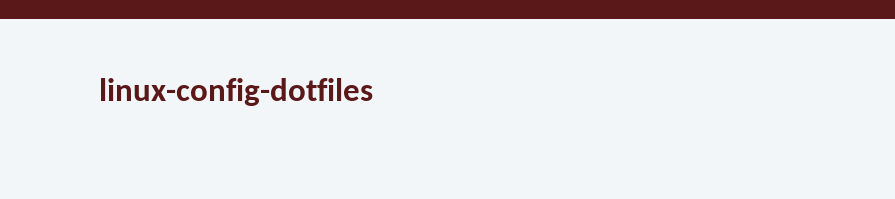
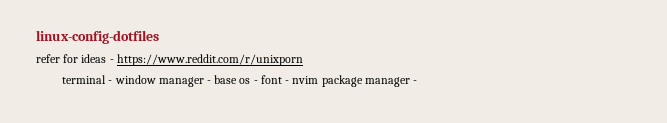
+ refer for ideas - https://www.reddit.com/r/unixporn
+ terminal - window manager - base os - font - nvim package manager -

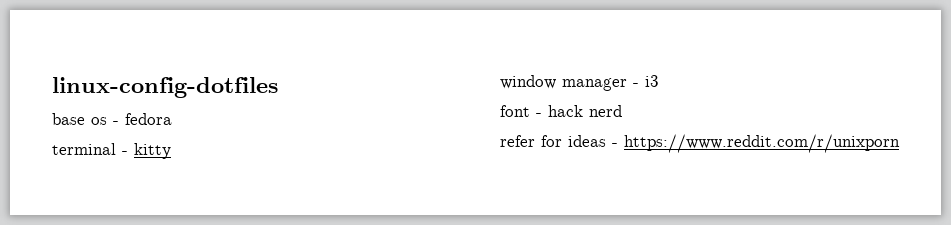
+ base os - fedora
+ terminal - kitty
+ window manager - i3
+ font - hack nerd
- terminal - window manager - base os - font - nvim package manager -

